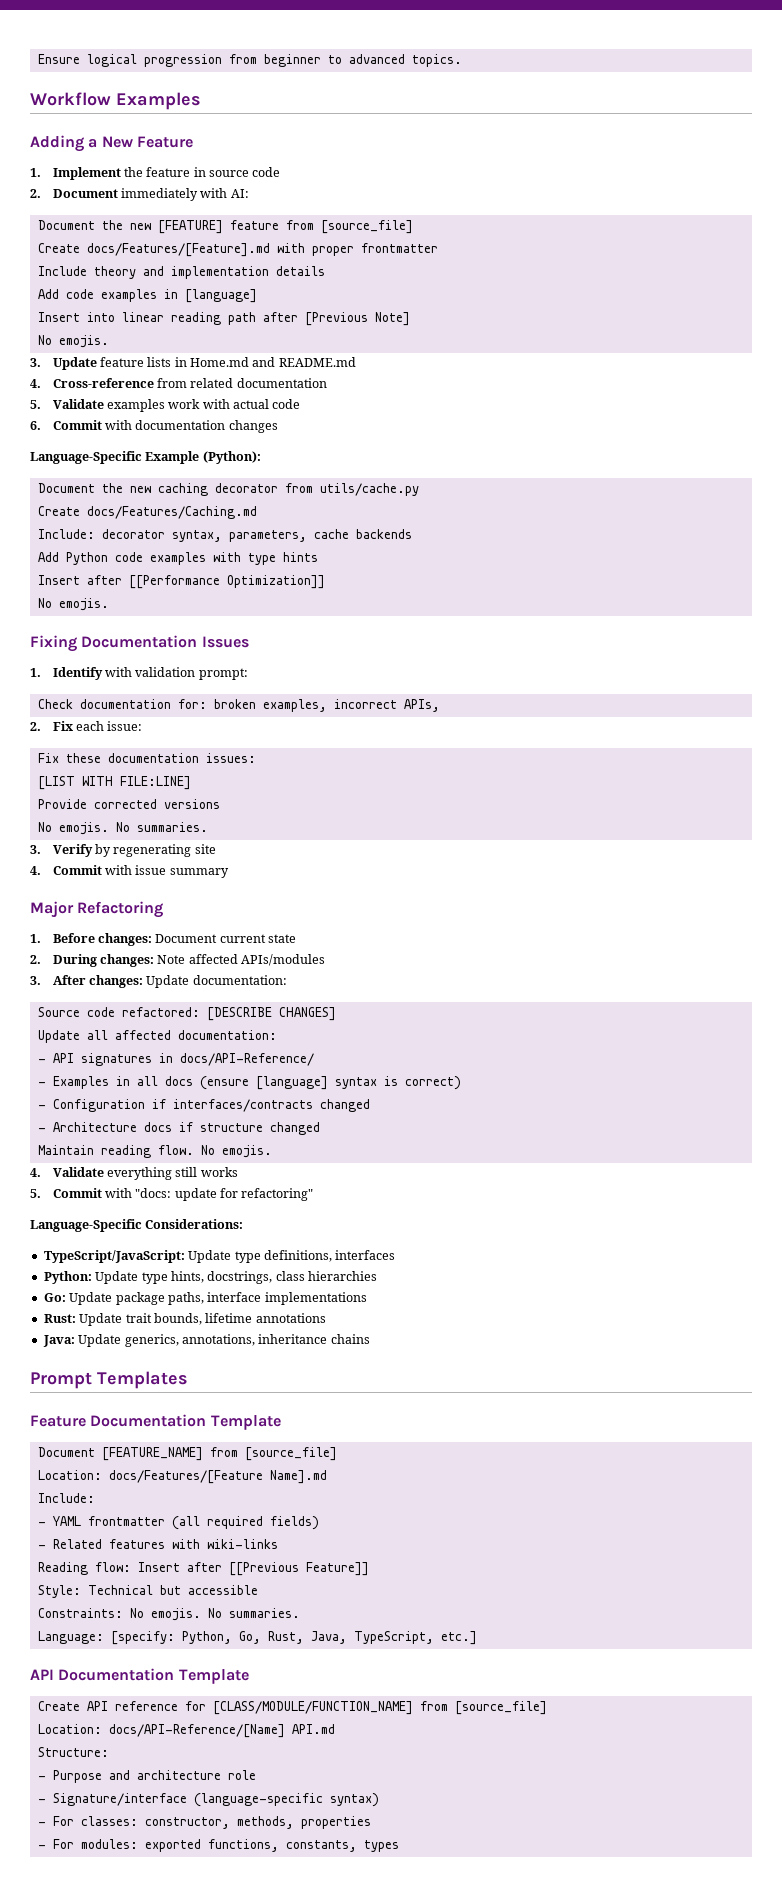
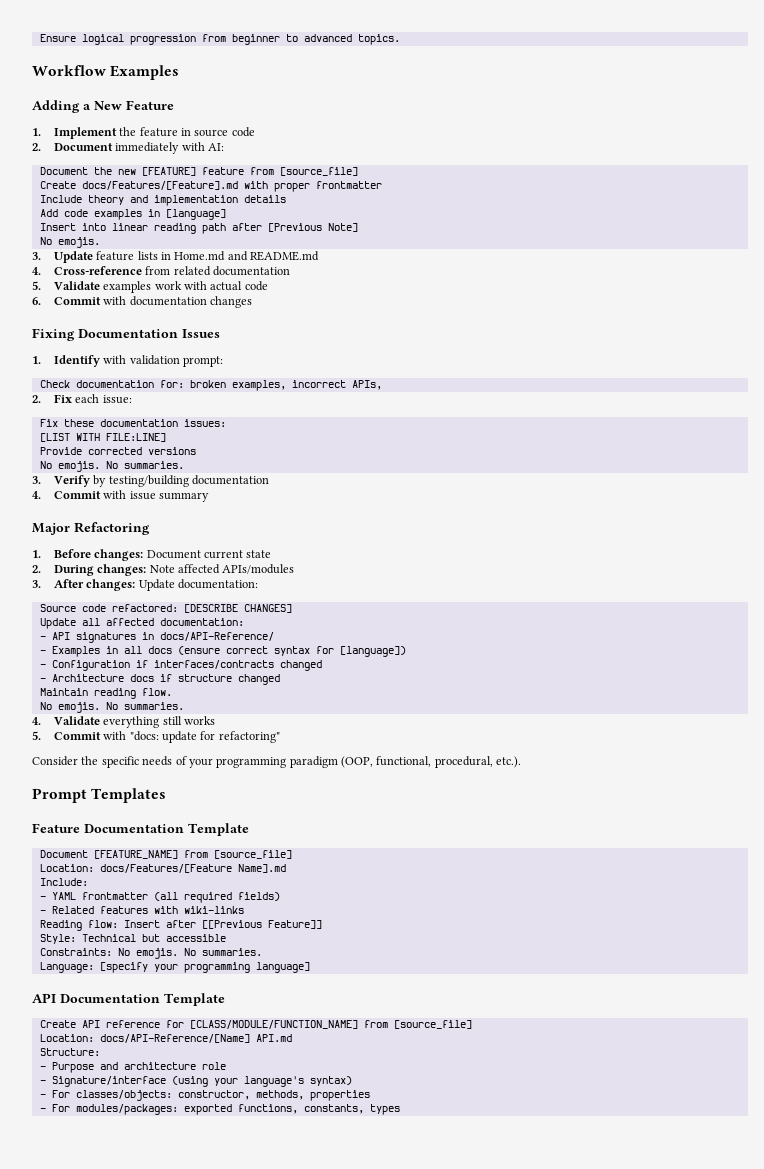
- Language-Specific Example (Python):
- Document the new caching decorator from utils/cache.py
- Create docs/Features/Caching.md
- Include: decorator syntax, parameters, cache backends
- Add Python code examples with type hints
- Insert after [[Performance Optimization]]
- No emojis.
- 3. Verify by regenerating site
+ 3. Verify by testing/building documentation
- - Examples in all docs (ensure [language] syntax is correct)
+ - Examples in all docs (ensure correct syntax for [language])
- Maintain reading flow. No emojis.
+ Maintain reading flow.
+ No emojis. No summaries.
- Language-Specific Considerations:
- TypeScript/JavaScript: Update type definitions, interfaces
- Python: Update type hints, docstrings, class hierarchies
- Go: Update package paths, interface implementations
- Rust: Update trait bounds, lifetime annotations
- Java: Update generics, annotations, inheritance chains
+ Consider the specific needs of your programming paradigm (OOP, functional, procedural, etc.).
- Language: [specify: Python, Go, Rust, Java, TypeScript, etc.]
+ Language: [specify your programming language]
- - Signature/interface (language-specific syntax)
+ - Signature/interface (using your language's syntax)
- - For classes: constructor, methods, properties
+ - For classes/objects: constructor, methods, properties
- - For modules: exported functions, constants, types
+ - For modules/packages: exported functions, constants, types

